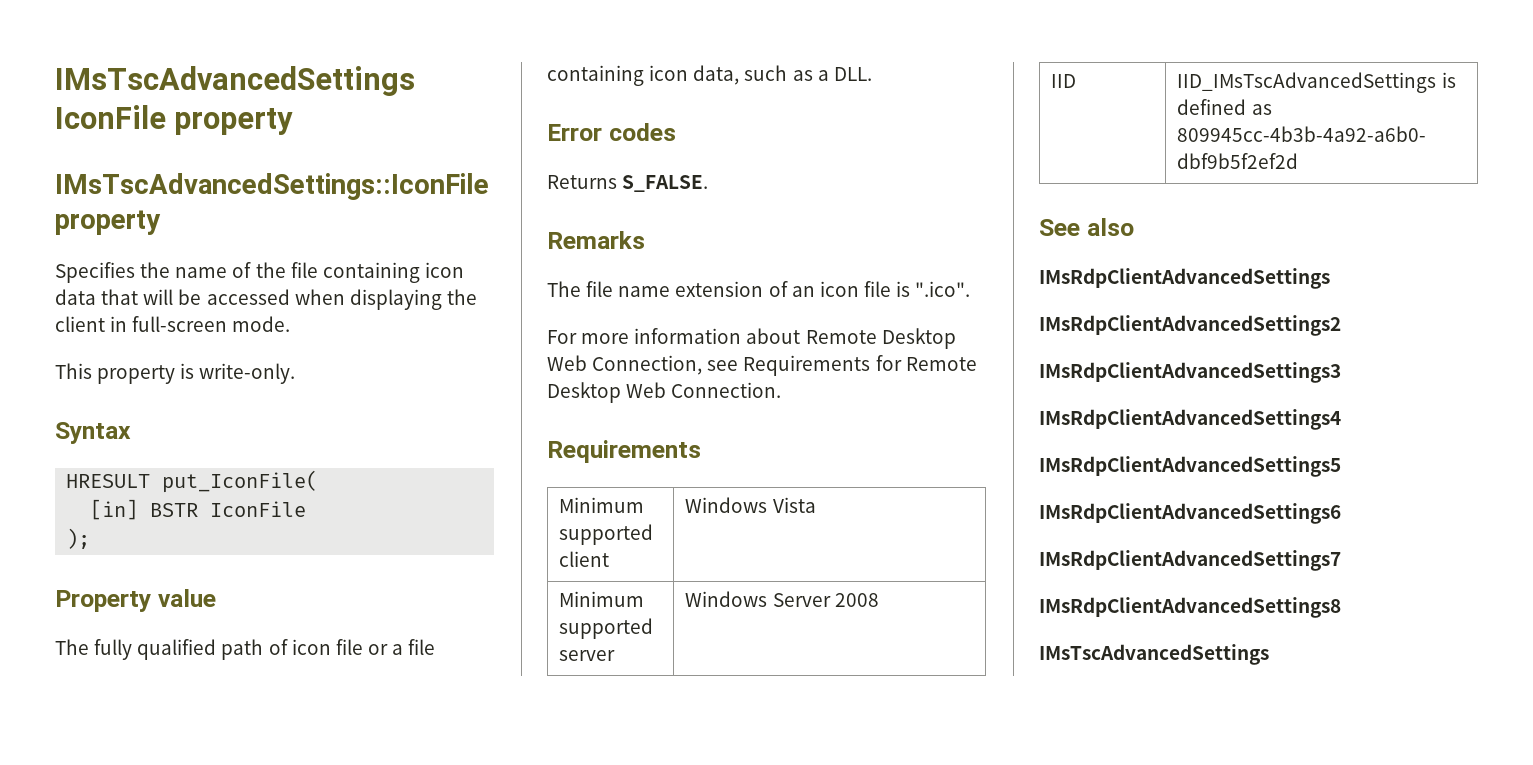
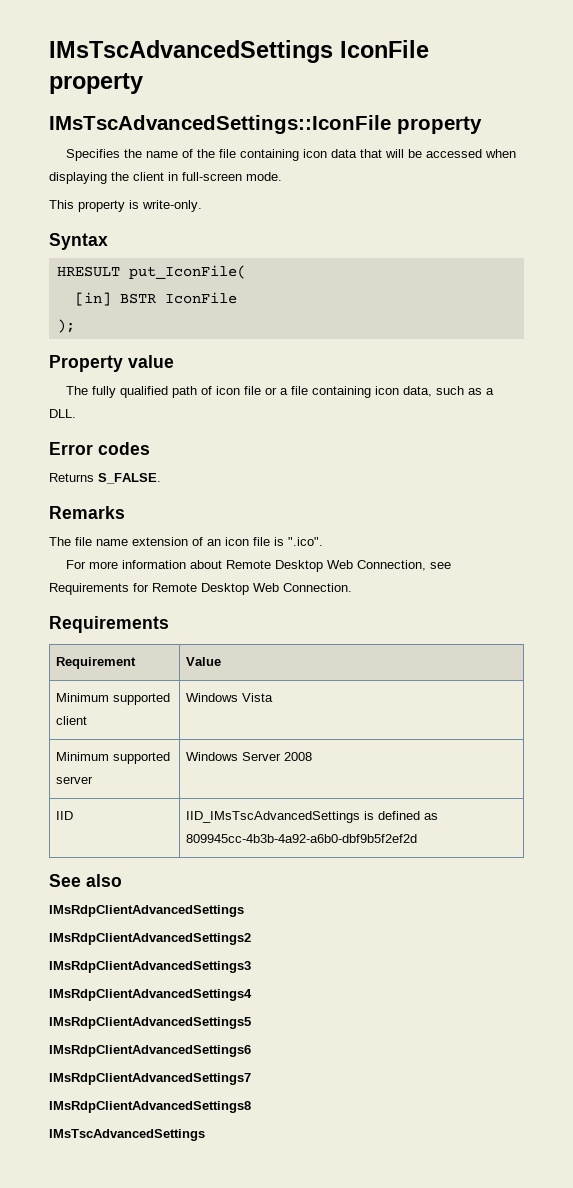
+ Requirement | Value

